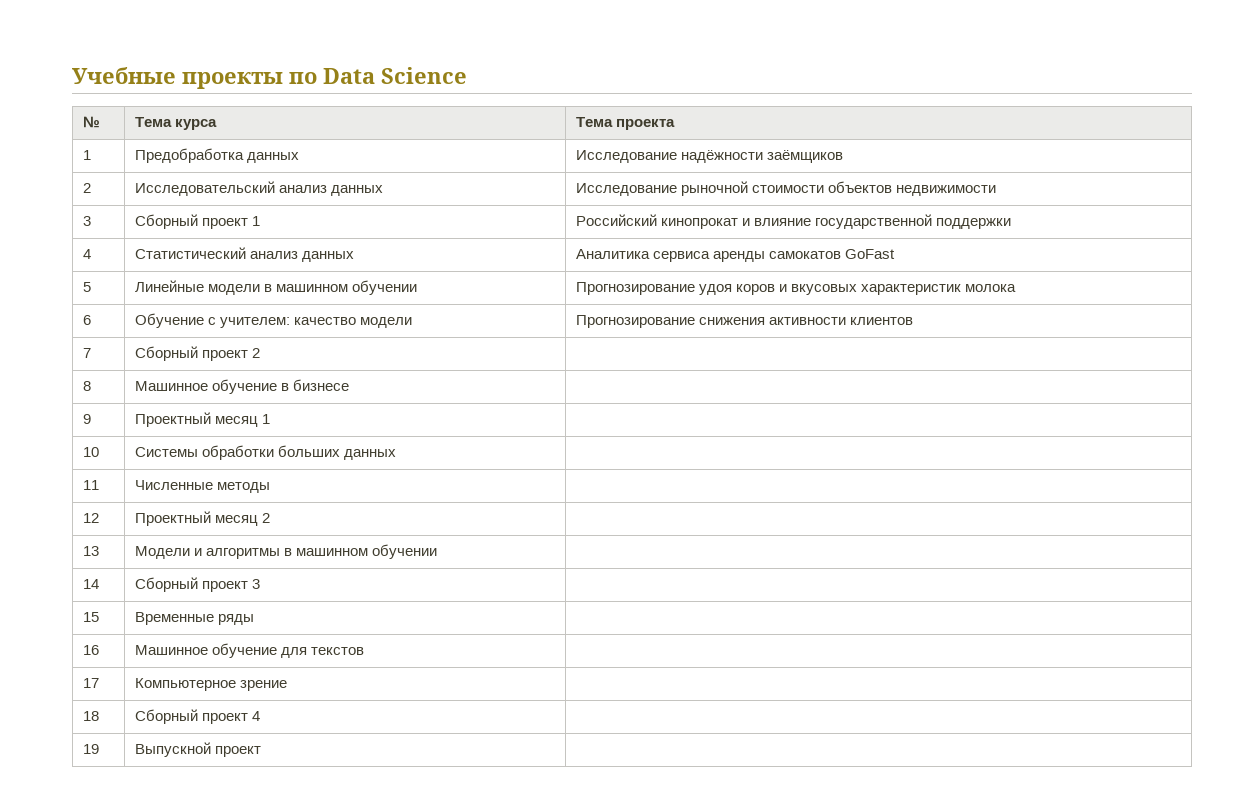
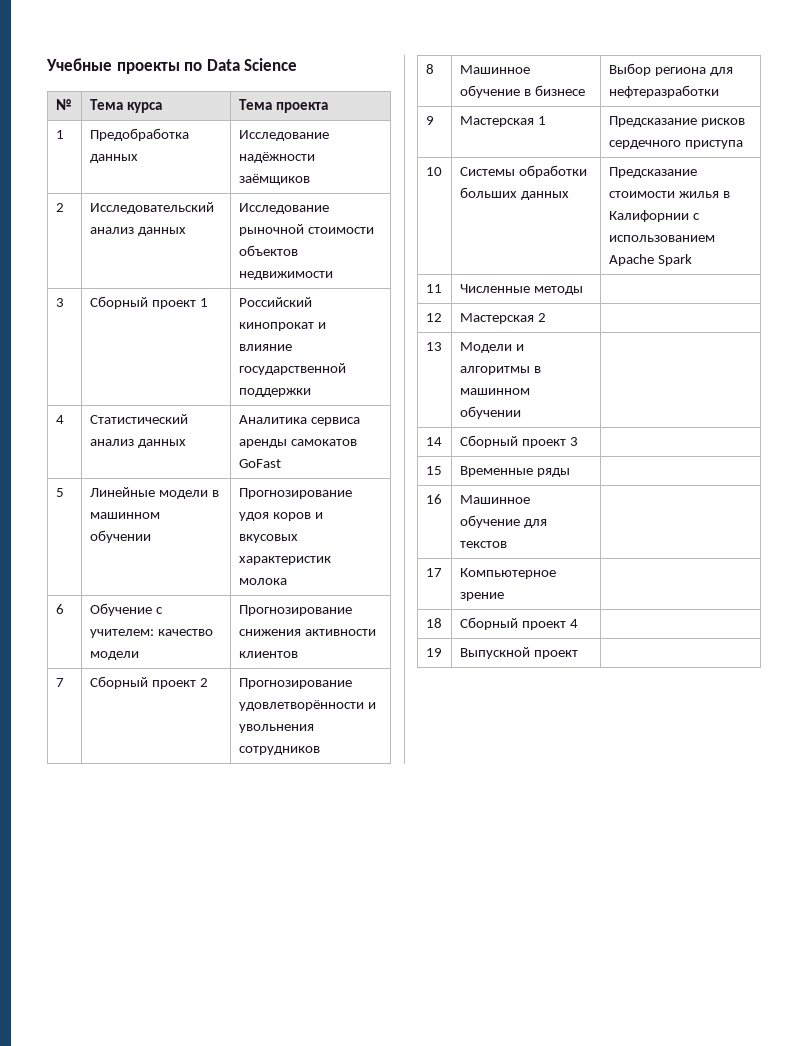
- 7 | Сборный проект 2 |
+ 7 | Сборный проект 2 | Прогнозирование удовлетворённости и увольнения сотрудников
- 8 | Машинное обучение в бизнесе |
+ 8 | Машинное обучение в бизнесе | Выбор региона для нефтеразработки
- 9 | Проектный месяц 1 |
+ 9 | Мастерская 1 | Предсказание рисков сердечного приступа
- 10 | Системы обработки больших данных |
+ 10 | Системы обработки больших данных | Предсказание стоимости жилья в Калифорнии с использованием Apache Spark
- 12 | Проектный месяц 2 |
+ 12 | Мастерская 2 |

